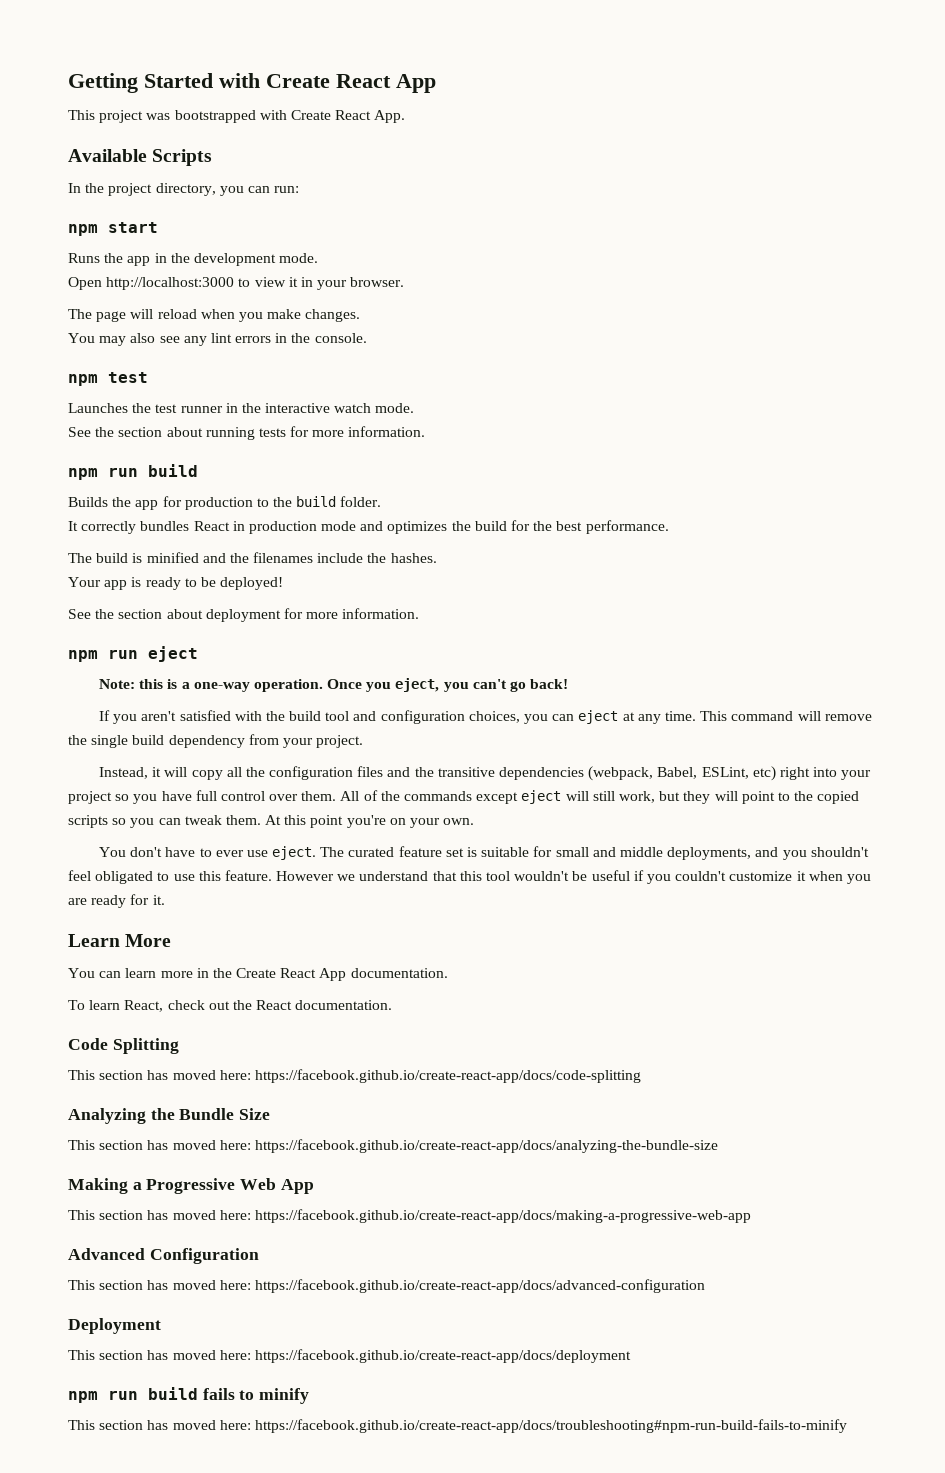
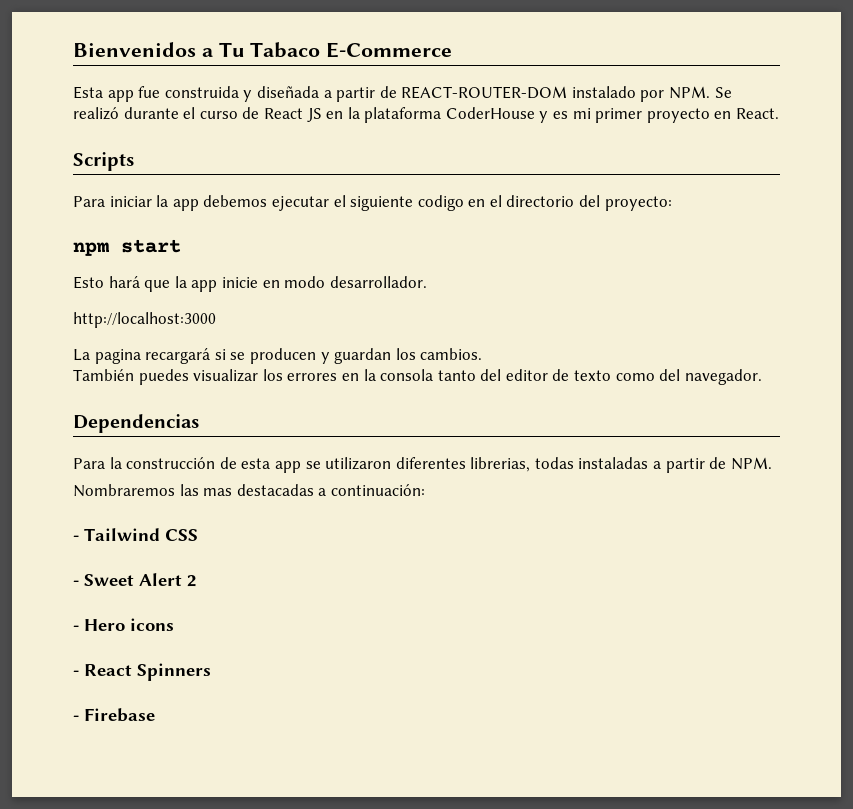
- Getting Started with Create React App
- This project was bootstrapped with Create React App.
- Available Scripts
- In the project directory, you can run:
+ Bienvenidos a Tu Tabaco E-Commerce
+ Esta app fue construida y diseñada a partir de REACT-ROUTER-DOM instalado por NPM. Se realizó durante el curso de React JS en la plataforma CoderHouse y es mi primer proyecto en React.
+ Scripts
+ Para iniciar la app debemos ejecutar el siguiente codigo en el directorio del proyecto:
  npm start
- Runs the app in the development mode.
- Open http://localhost:3000 to view it in your browser.
- The page will reload when you make changes.
- You may also see any lint errors in the console.
- npm test
- Launches the test runner in the interactive watch mode.
- See the section about running tests for more information.
- npm run build
- Builds the app for production to the build folder.
- It correctly bundles React in production mode and optimizes the build for the best performance.
- The build is minified and the filenames include the hashes.
- Your app is ready to be deployed!
- See the section about deployment for more information.
- npm run eject
- Note: this is a one-way operation. Once you eject, you can't go back!
- If you aren't satisfied with the build tool and configuration choices, you can eject at any time. This command will remove the single build dependency from your project.
- Instead, it will copy all the configuration files and the transitive dependencies (webpack, Babel, ESLint, etc) right into your project so you have full control over them. All of the commands except eject will still work, but they will point to the copied scripts so you can tweak them. At this point you're on your own.
- You don't have to ever use eject. The curated feature set is suitable for small and middle deployments, and you shouldn't feel obligated to use this feature. However we understand that this tool wouldn't be useful if you couldn't customize it when you are ready for it.
- Learn More
- You can learn more in the Create React App documentation.
- To learn React, check out the React documentation.
- Code Splitting
- This section has moved here: https://facebook.github.io/create-react-app/docs/code-splitting
- Analyzing the Bundle Size
- This section has moved here: https://facebook.github.io/create-react-app/docs/analyzing-the-bundle-size
- Making a Progressive Web App
- This section has moved here: https://facebook.github.io/create-react-app/docs/making-a-progressive-web-app
- Advanced Configuration
- This section has moved here: https://facebook.github.io/create-react-app/docs/advanced-configuration
- Deployment
- This section has moved here: https://facebook.github.io/create-react-app/docs/deployment
- npm run build fails to minify
- This section has moved here: https://facebook.github.io/create-react-app/docs/troubleshooting#npm-run-build-fails-to-minify
+ Esto hará que la app inicie en modo desarrollador.
+ http://localhost:3000
+ La pagina recargará si se producen y guardan los cambios.
+ También puedes visualizar los errores en la consola tanto del editor de texto como del navegador.
+ Dependencias
+ Para la construcción de esta app se utilizaron diferentes librerias, todas instaladas a partir de NPM.
+ Nombraremos las mas destacadas a continuación:
+ - Tailwind CSS
+ - Sweet Alert 2
+ - Hero icons
+ - React Spinners
+ - Firebase

